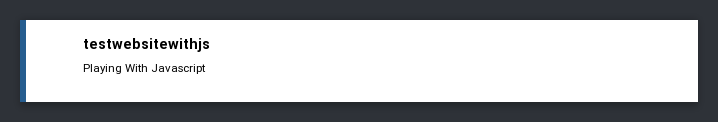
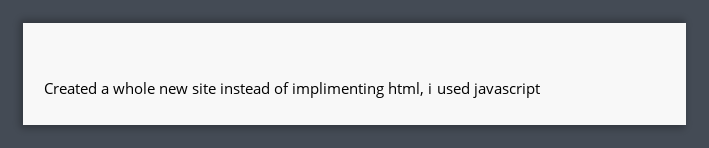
- testwebsitewithjs
- Playing With Javascript
+ Created a whole new site instead of implimenting html, i used javascript

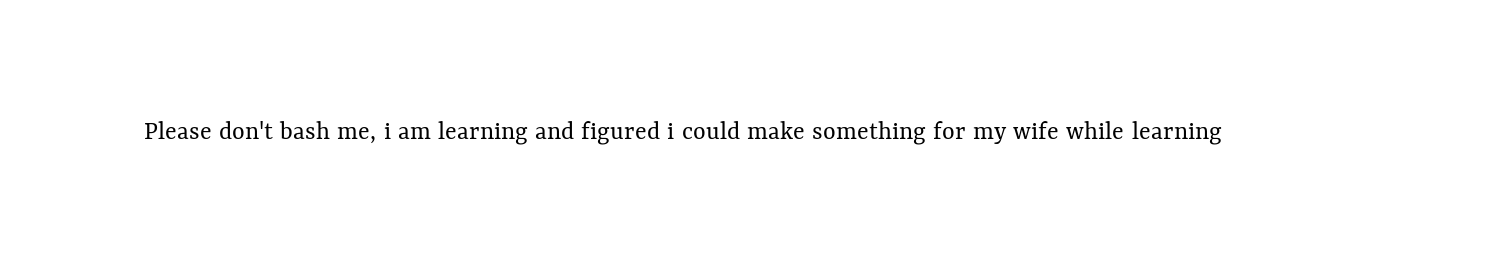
- Created a whole new site instead of implimenting html, i used javascript
+ Please don't bash me, i am learning and figured i could make something for my wife while learning

